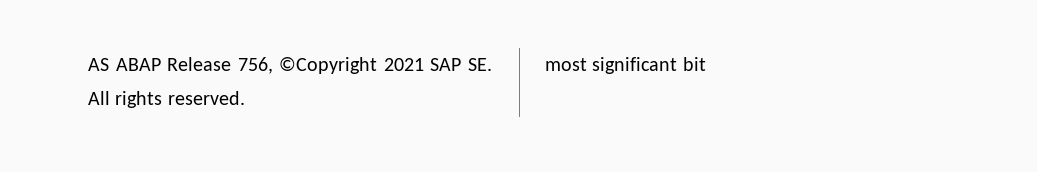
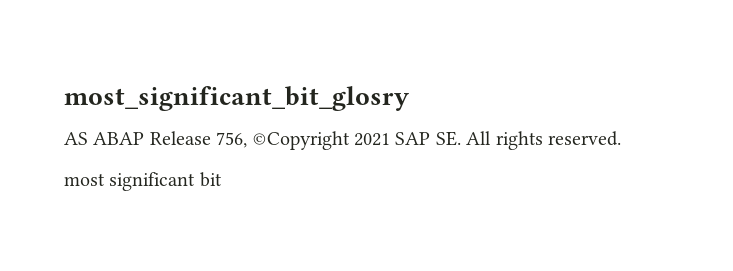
+ most_significant_bit_glosry

